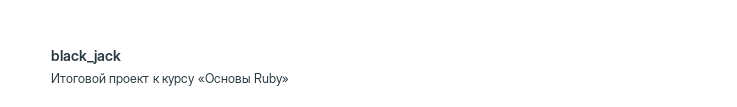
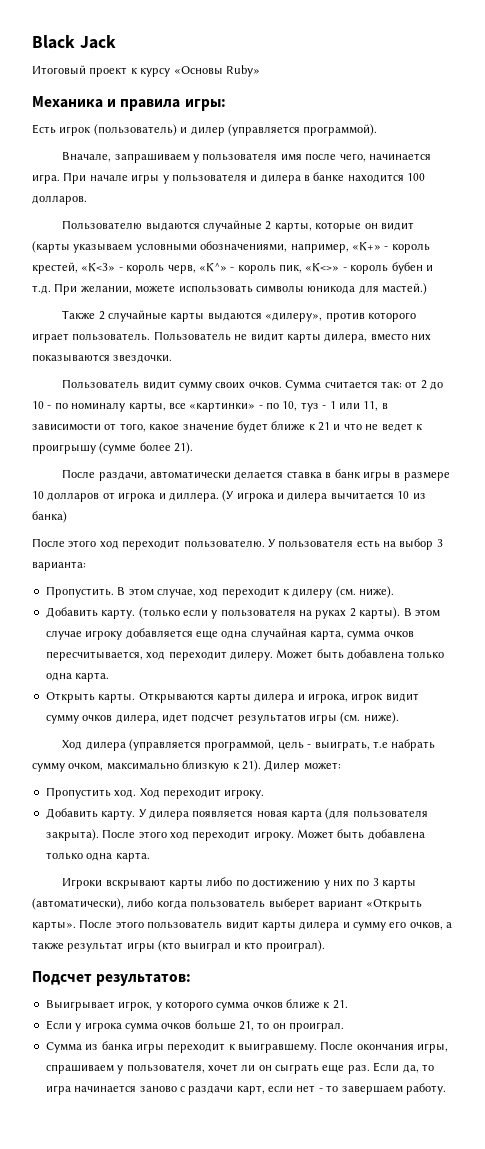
- black_jack
- Итоговой проект к курсу «Основы Ruby»
+ Black Jack
+ Итоговый проект к курсу «Основы Ruby»
+ Механика и правила игры:
+ Есть игрок (пользователь) и дилер (управляется программой).
+ Вначале, запрашиваем у пользователя имя после чего, начинается игра. При начале игры у пользователя и дилера в банке находится 100 долларов.
+ Пользователю выдаются случайные 2 карты, которые он видит (карты указываем условными обозначениями, например, «К+» - король крестей, «К<3» - король черв, «К^» - король пик, «К<>» - король бубен и т.д. При желании, можете использовать символы юникода для мастей.)
+ Также 2 случайные карты выдаются «дилеру», против которого играет пользователь. Пользователь не видит карты дилера, вместо них показываются звездочки.
+ Пользователь видит сумму своих очков. Сумма считается так: от 2 до 10 - по номиналу карты, все «картинки» - по 10, туз - 1 или 11, в зависимости от того, какое значение будет ближе к 21 и что не ведет к проигрышу (сумме более 21).
+ После раздачи, автоматически делается ставка в банк игры в размере 10 долларов от игрока и диллера. (У игрока и дилера вычитается 10 из банка)
+ После этого ход переходит пользователю. У пользователя есть на выбор 3 варианта:
+ Пропустить. В этом случае, ход переходит к дилеру (см. ниже).
+ Добавить карту. (только если у пользователя на руках 2 карты). В этом случае игроку добавляется еще одна случайная карта, сумма очков пересчитывается, ход переходит дилеру. Может быть добавлена только одна карта.
+ Открыть карты. Открываются карты дилера и игрока, игрок видит сумму очков дилера, идет подсчет результатов игры (см. ниже).
+ Ход дилера (управляется программой, цель - выиграть, т.е набрать сумму очком, максимально близкую к 21). Дилер может:
+ Пропустить ход. Ход переходит игроку.
+ Добавить карту. У дилера появляется новая карта (для пользователя закрыта). После этого ход переходит игроку. Может быть добавлена только одна карта.
+ Игроки вскрывают карты либо по достижению у них по 3 карты (автоматически), либо когда пользователь выберет вариант «Открыть карты». После этого пользователь видит карты дилера и сумму его очков, а также результат игры (кто выиграл и кто проиграл).
+ Подсчет результатов:
+ Выигрывает игрок, у которого сумма очков ближе к 21.
+ Если у игрока сумма очков больше 21, то он проиграл.
+ Сумма из банка игры переходит к выигравшему. После окончания игры, спрашиваем у пользователя, хочет ли он сыграть еще раз. Если да, то игра начинается заново с раздачи карт, если нет - то завершаем работу.

